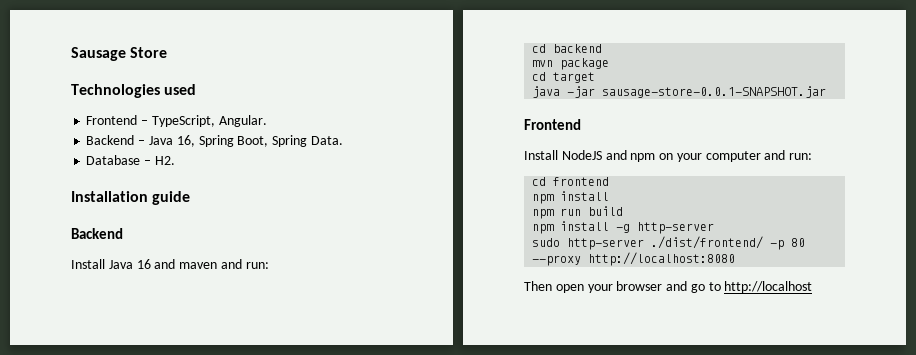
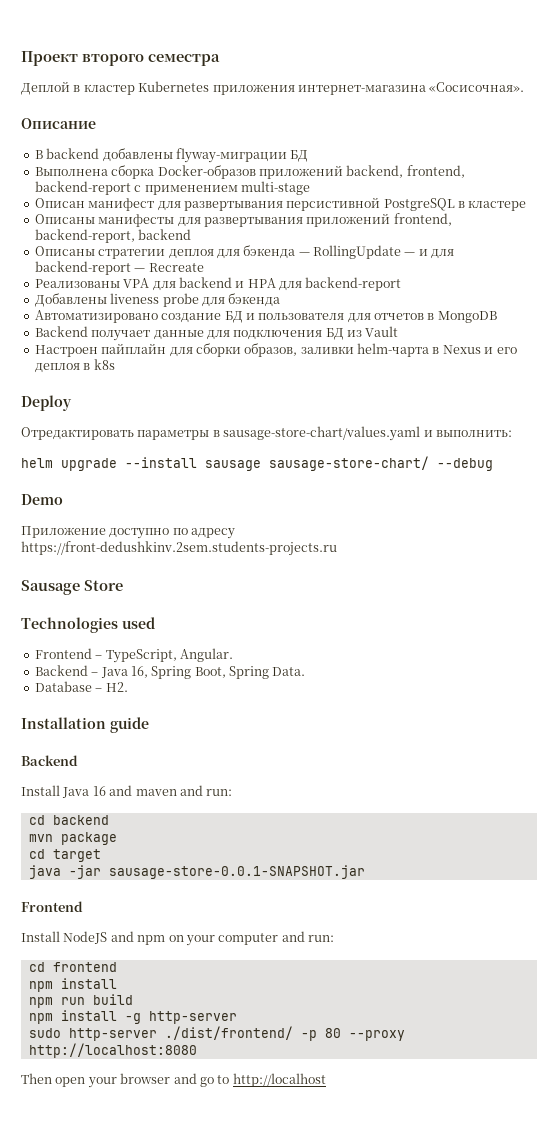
+ Проект второго семестра
+ Деплой в кластер Kubernetes приложения интернет-магазина «Сосисочная».
+ Описание
+ В backend добавлены flyway-миграции БД
+ Выполнена сборка Docker-образов приложений backend, frontend, backend-report с применением multi-stage
+ Описан манифест для развертывания персистивной PostgreSQL в кластере
+ Описаны манифесты для развертывания приложений frontend, backend-report, backend
+ Описаны стратегии деплоя для бэкенда — RollingUpdate — и для backend-report — Recreate
+ Реализованы VPA для backend и HPA для backend-report
+ Добавлены liveness probe для бэкенда
+ Автоматизировано создание БД и пользователя для отчетов в MongoDB
+ Backend получает данные для подключения БД из Vault
+ Настроен пайплайн для сборки образов, заливки helm-чарта в Nexus и его деплоя в k8s
+ Deploy
+ Отредактировать параметры в sausage-store-chart/values.yaml и выполнить:
+ helm upgrade --install sausage sausage-store-chart/ --debug
+ Demo
+ Приложение доступно по адресу https://front-dedushkinv.2sem.students-projects.ru

